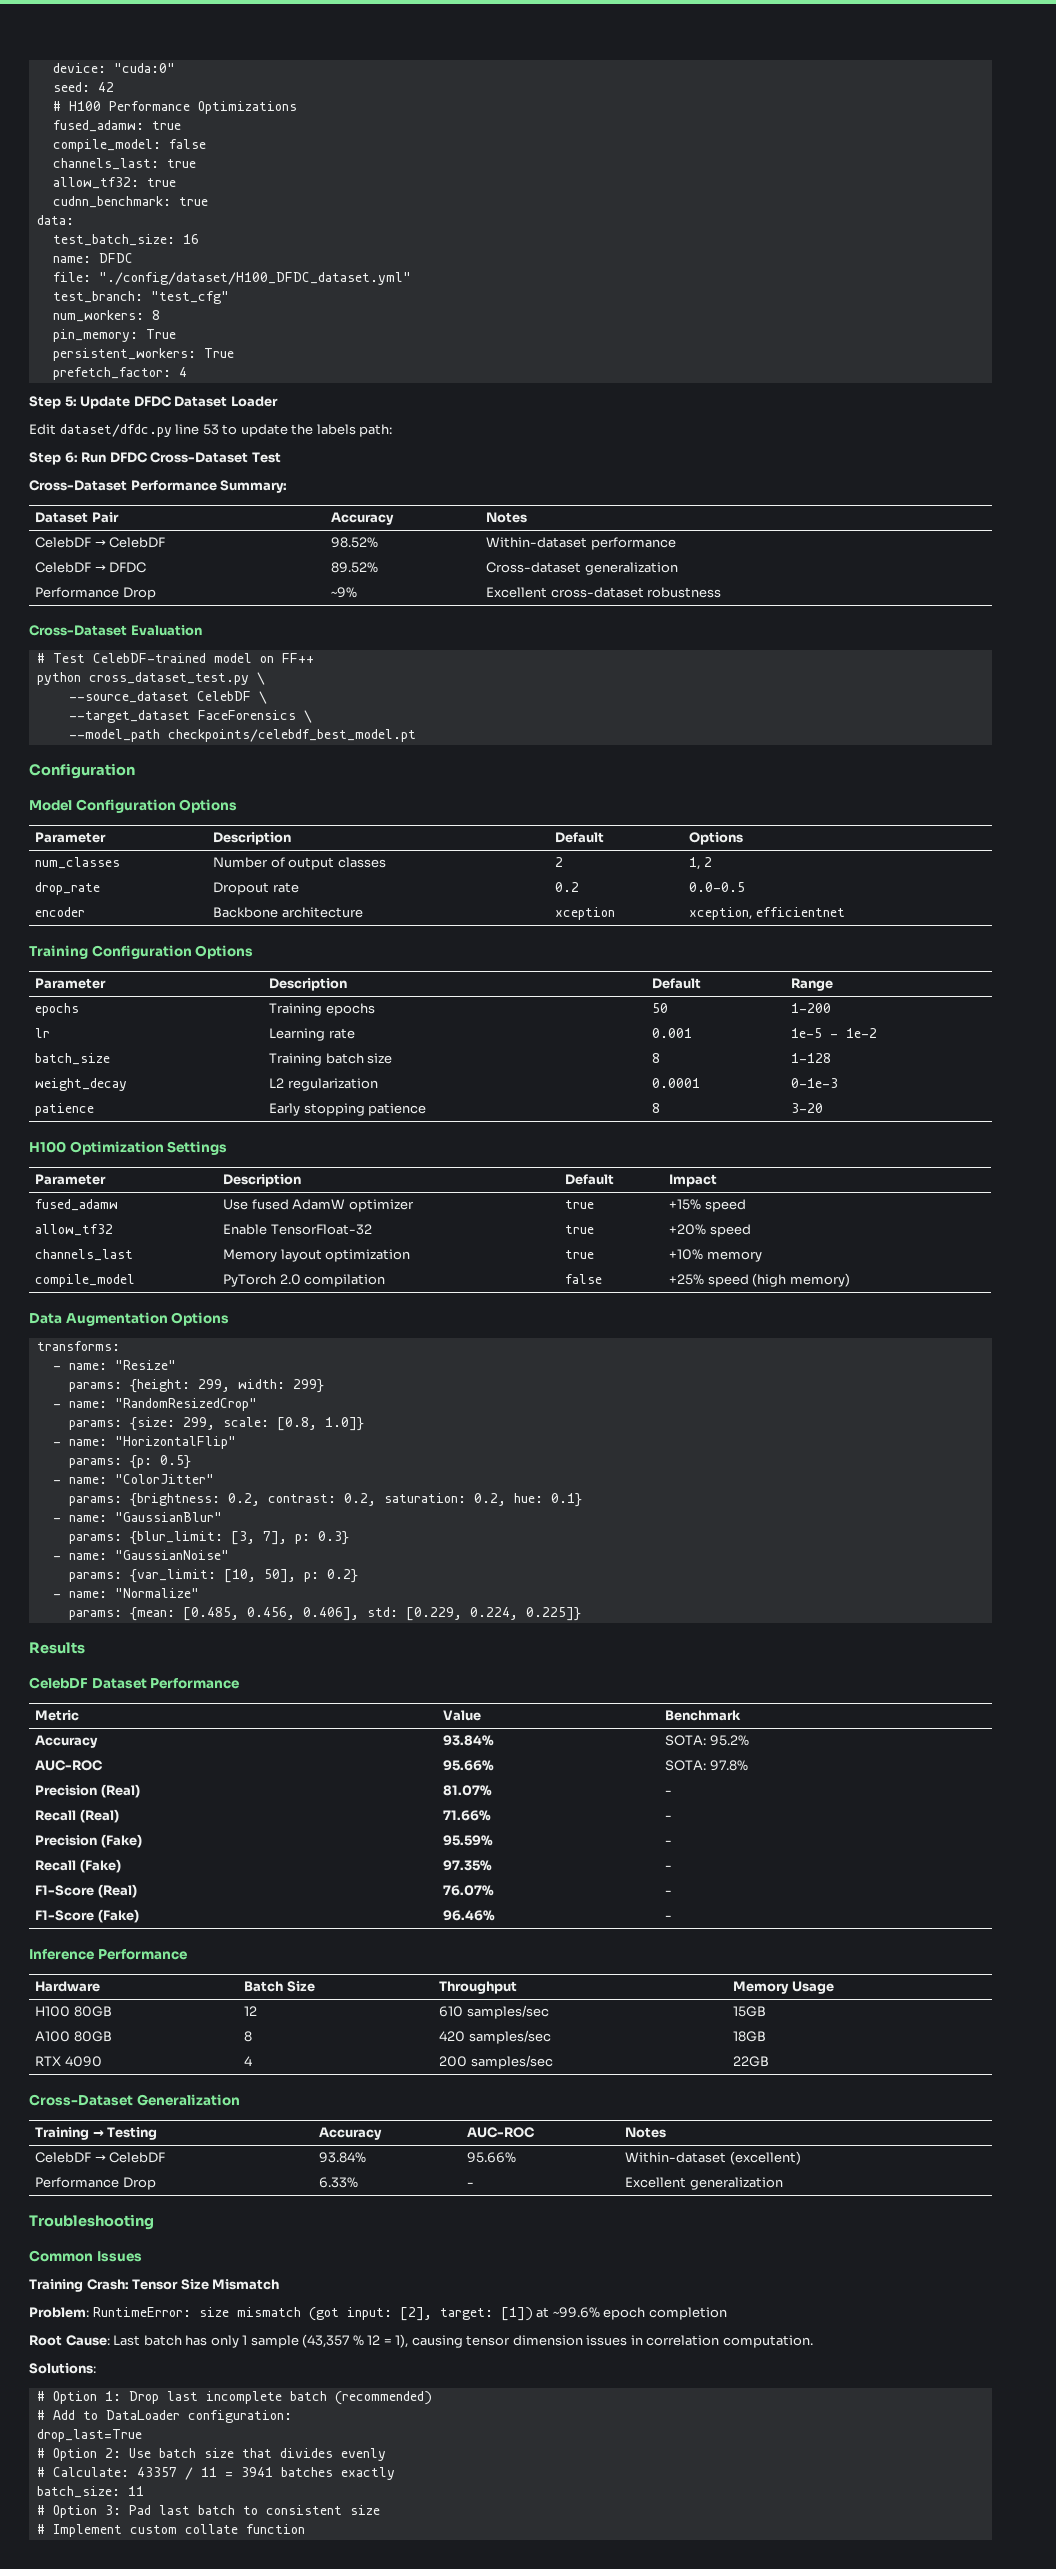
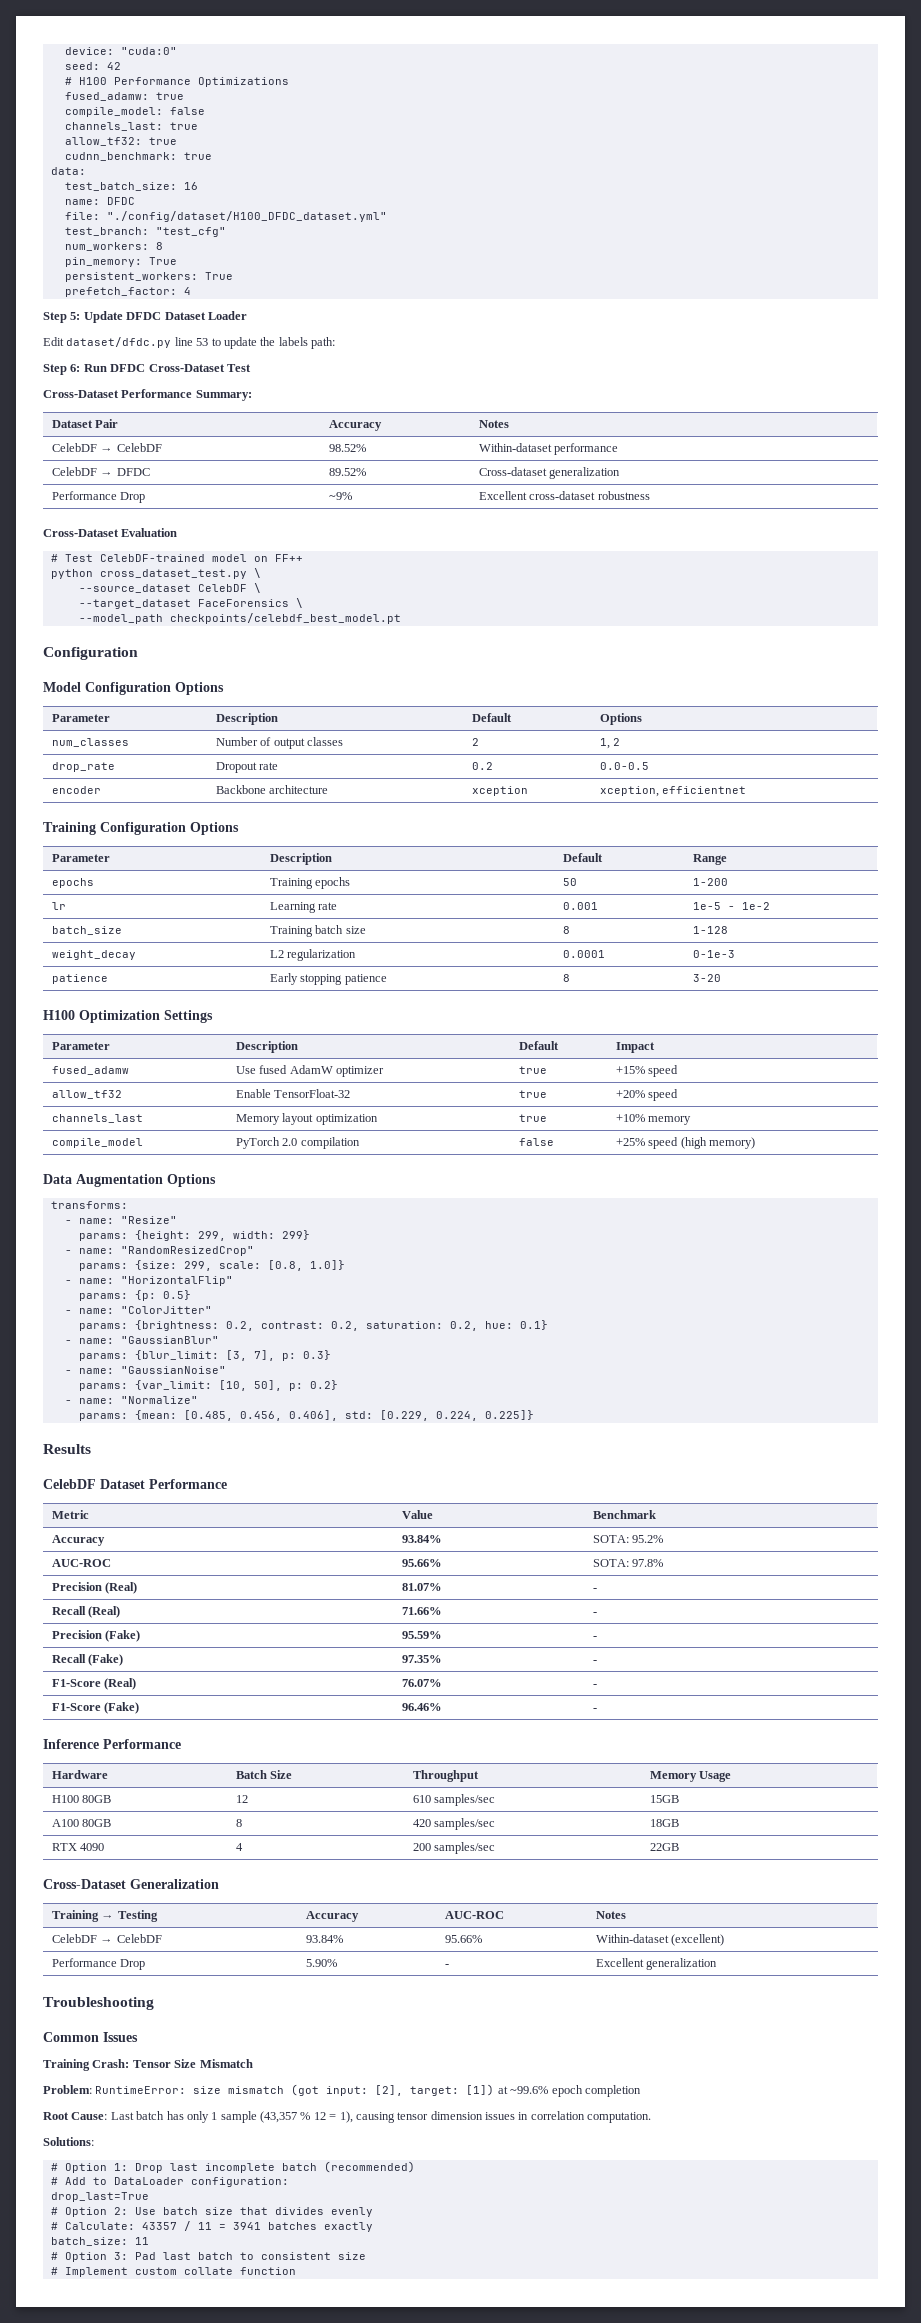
- Performance Drop | 6.33% | - | Excellent generalization
+ Performance Drop | 5.90% | - | Excellent generalization

